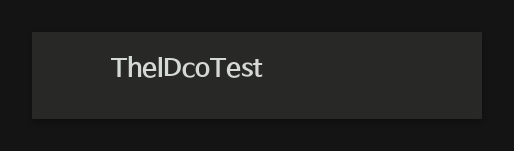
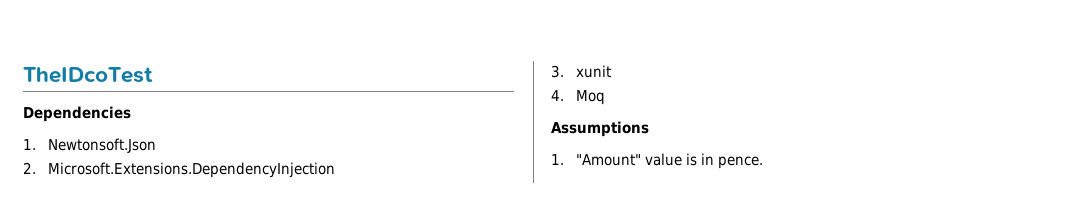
+ Dependencies
+ 1. Newtonsoft.Json
+ 2. Microsoft.Extensions.DependencyInjection
+ 3. xunit
+ 4. Moq
+ Assumptions
+ 1. "Amount" value is in pence.

